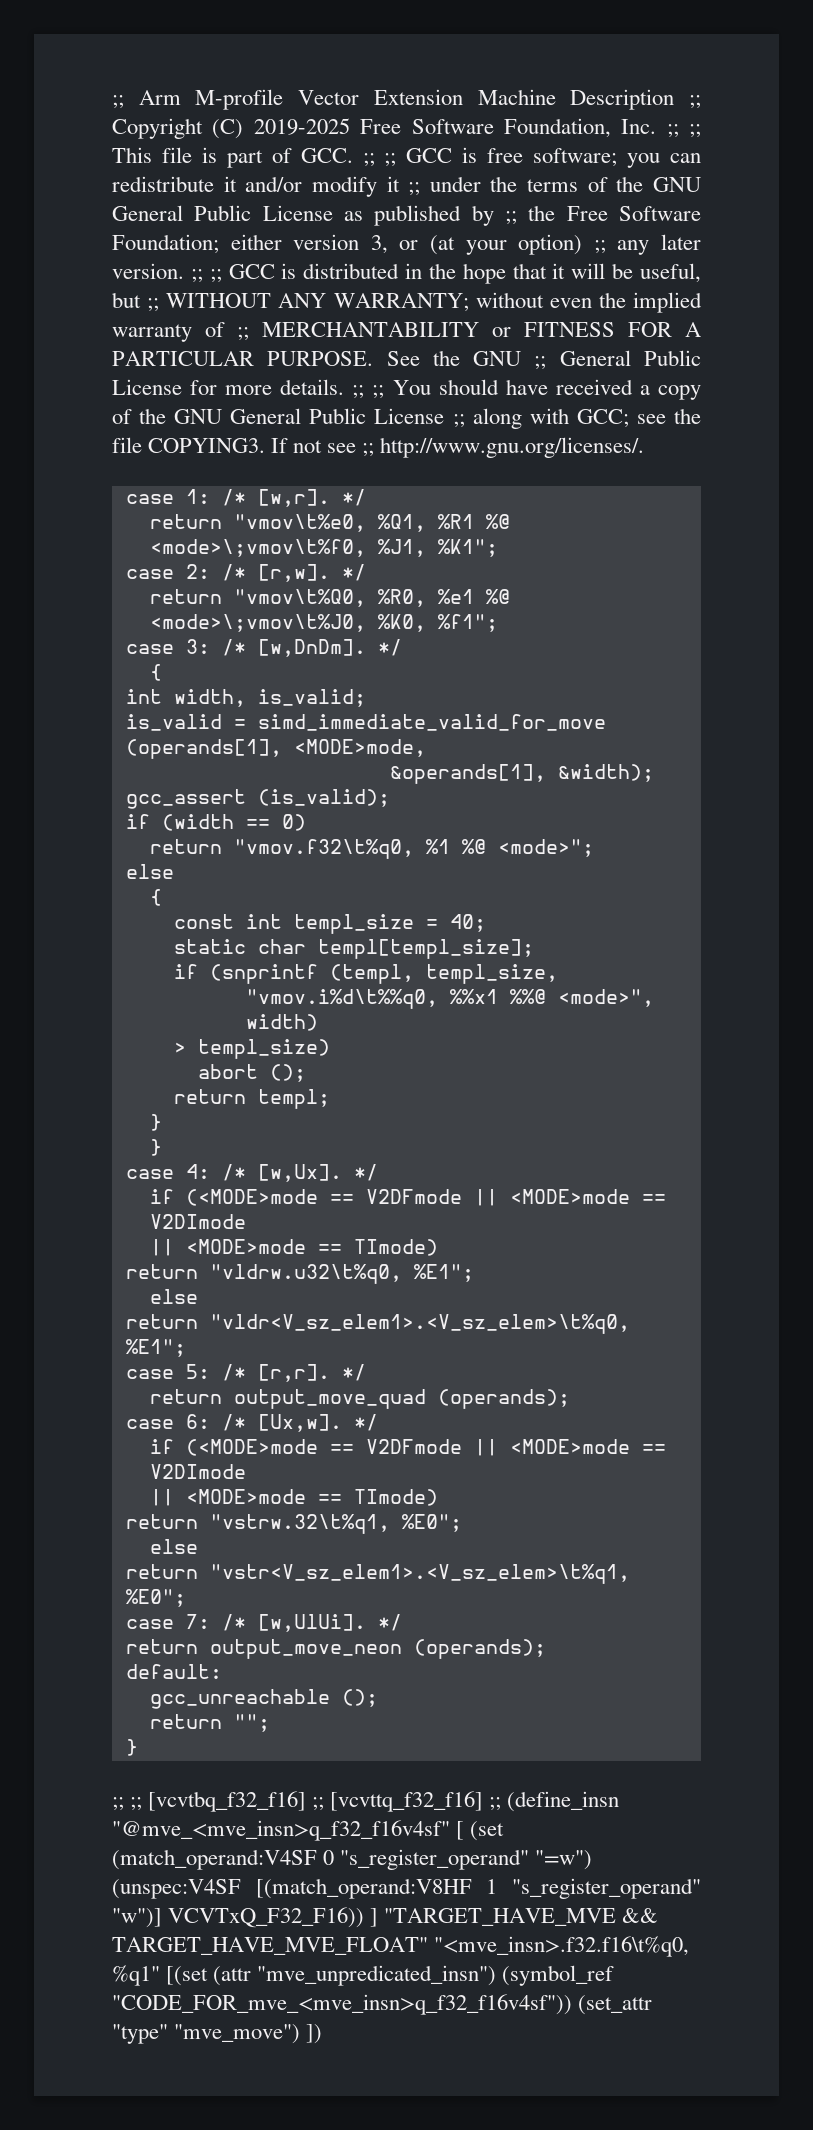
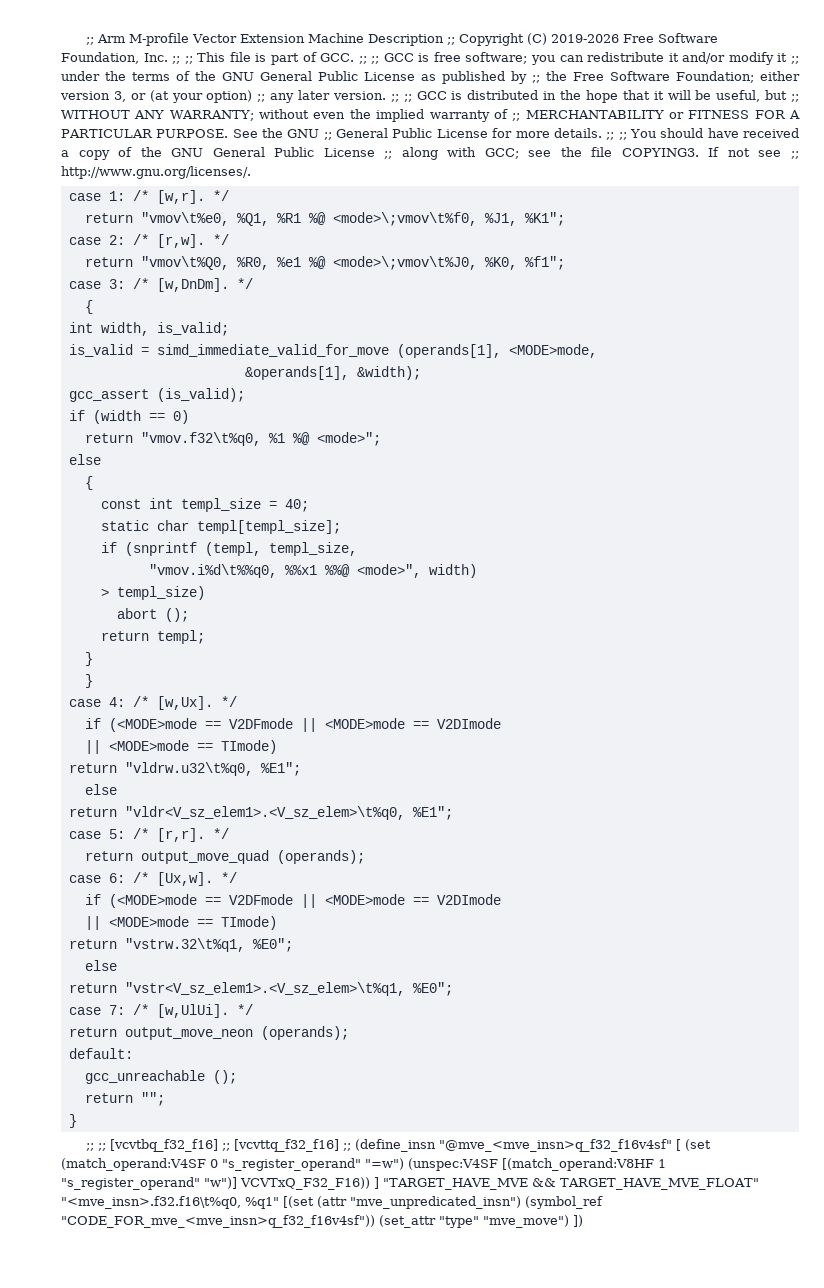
- Copyright (C) 2019-2025 Free Software Foundation, Inc. ;;
+ Copyright (C) 2019-2026 Free Software Foundation, Inc. ;;

